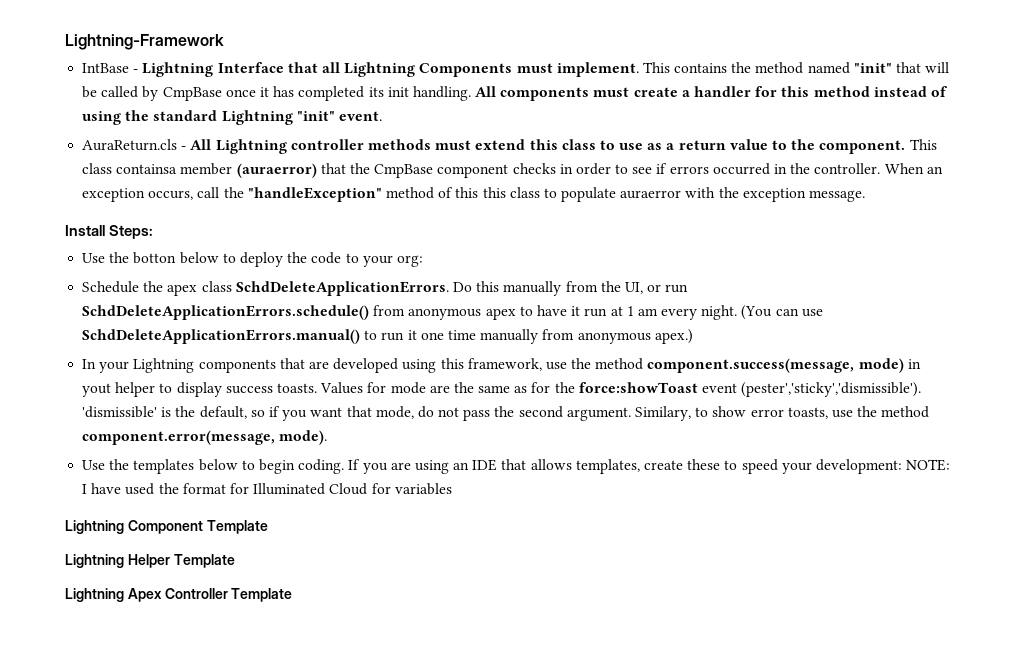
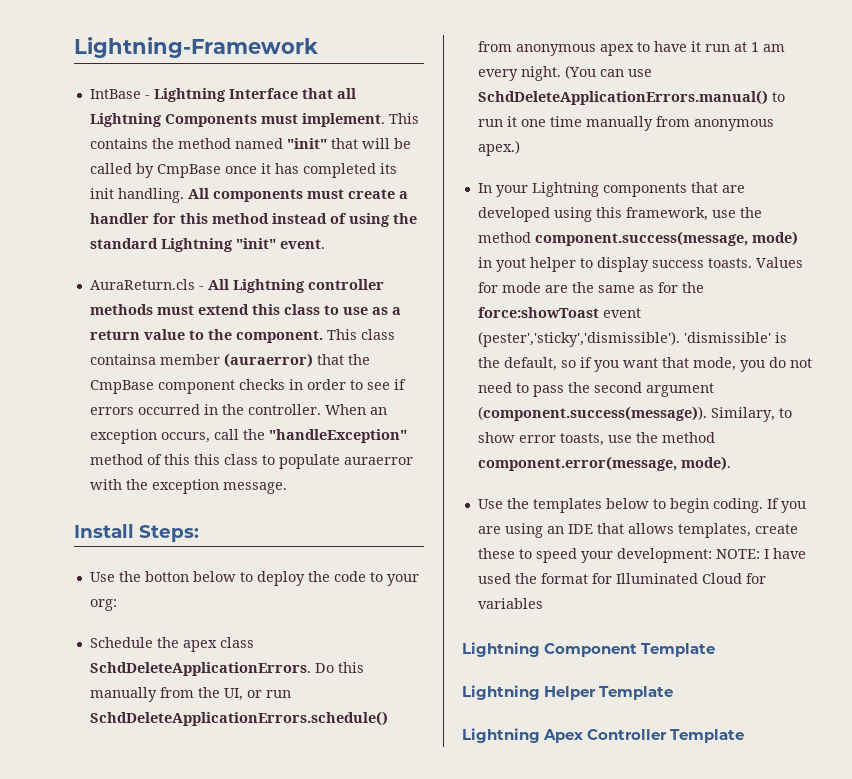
- 'dismissible' is the default, so if you want that mode, do not pass the second argument. Similary, to show error toasts, use the method component.error(message, mode).
+ 'dismissible' is the default, so if you want that mode, you do not need to pass the second argument (component.success(message)). Similary, to show error toasts, use the method component.error(message, mode).

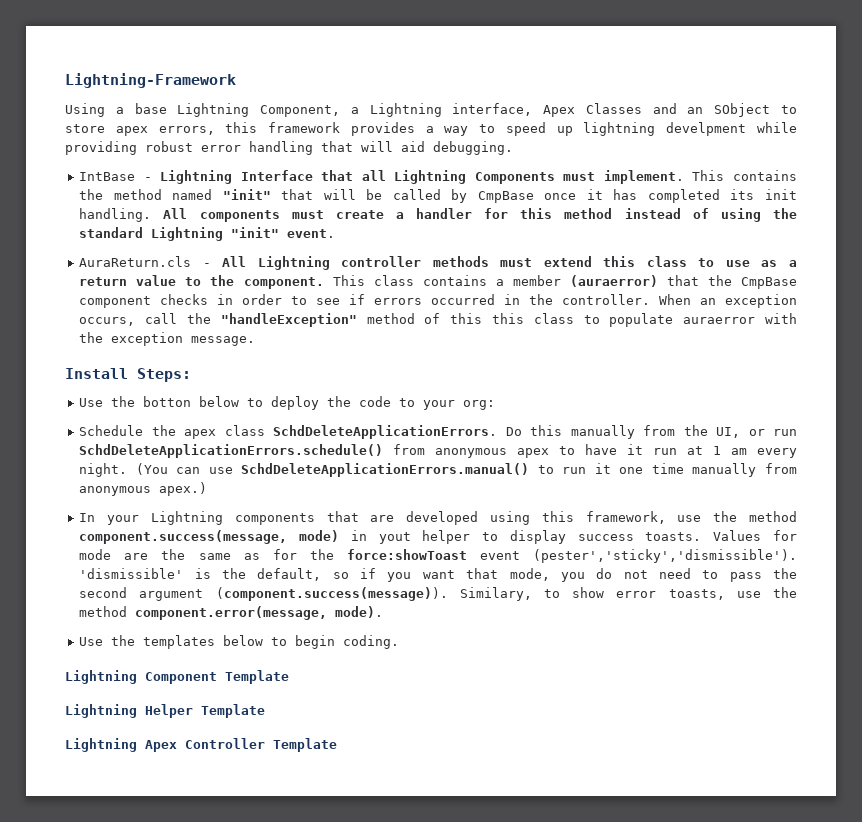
+ Using a base Lightning Component, a Lightning interface, Apex Classes and an SObject to store apex errors, this framework provides a way to speed up lightning develpment while providing robust error handling that will aid debugging.
- This class containsa member (auraerror) that the CmpBase component checks in order to see if errors occurred in the controller.
+ This class contains a member (auraerror) that the CmpBase component checks in order to see if errors occurred in the controller.
- If you are using an IDE that allows templates, create these to speed your development: NOTE: I have used the format for Illuminated Cloud for variables

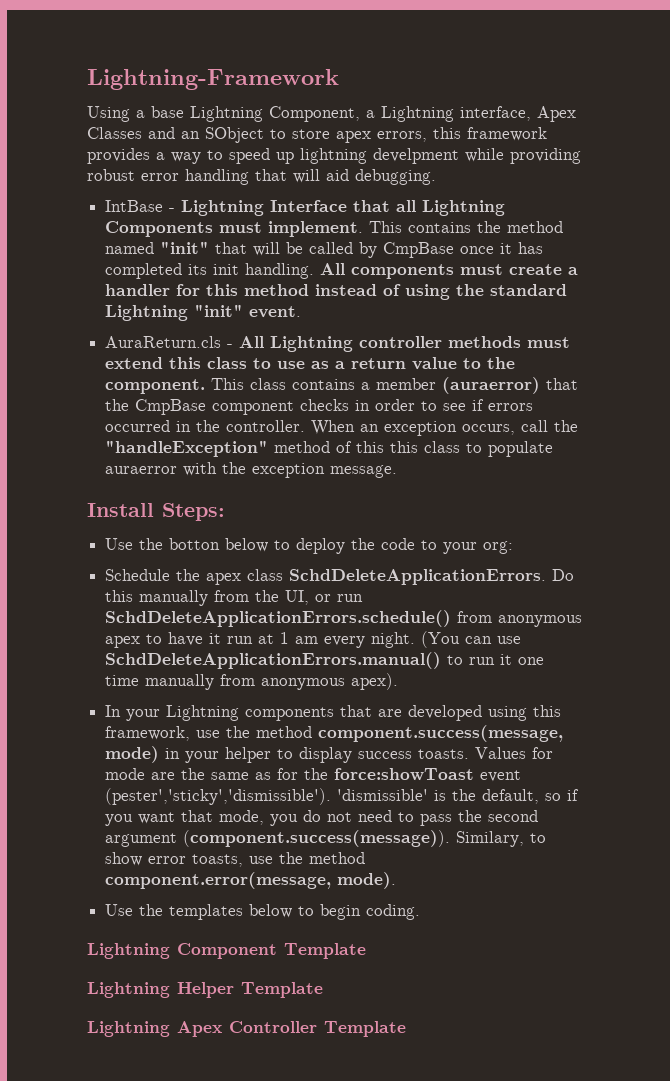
- (You can use SchdDeleteApplicationErrors.manual() to run it one time manually from anonymous apex.)
+ (You can use SchdDeleteApplicationErrors.manual() to run it one time manually from anonymous apex).
- In your Lightning components that are developed using this framework, use the method component.success(message, mode) in yout helper to display success toasts.
+ In your Lightning components that are developed using this framework, use the method component.success(message, mode) in your helper to display success toasts.

